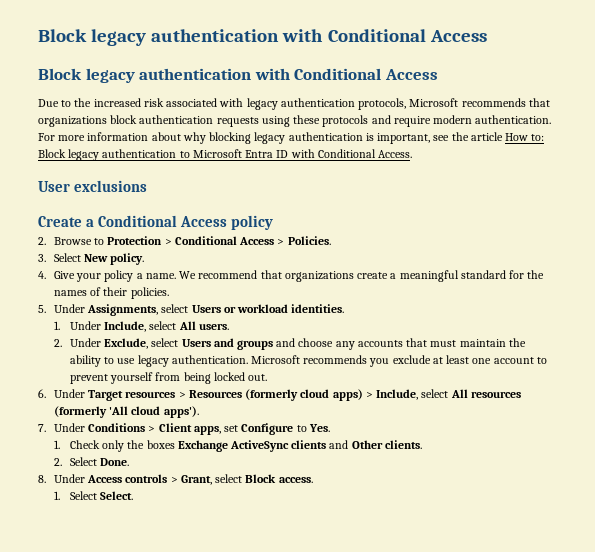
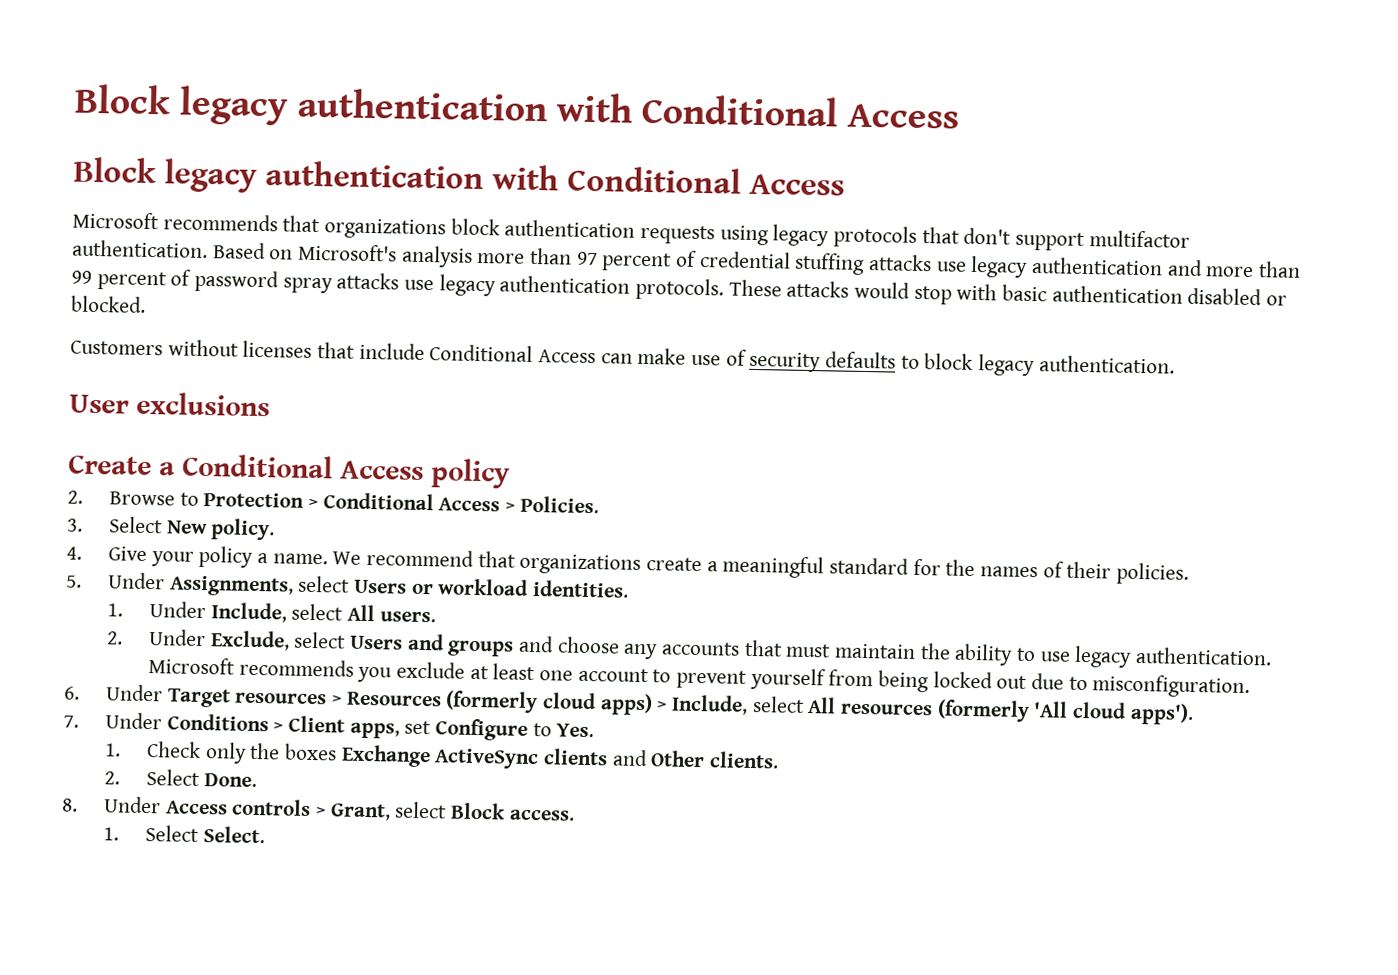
- Due to the increased risk associated with legacy authentication protocols, Microsoft recommends that organizations block authentication requests using these protocols and require modern authentication. For more information about why blocking legacy authentication is important, see the article How to: Block legacy authentication to Microsoft Entra ID with Conditional Access.
+ Microsoft recommends that organizations block authentication requests using legacy protocols that don't support multifactor authentication. Based on Microsoft's analysis more than 97 percent of credential stuffing attacks use legacy authentication and more than 99 percent of password spray attacks use legacy authentication protocols. These attacks would stop with basic authentication disabled or blocked.
+ Customers without licenses that include Conditional Access can make use of security defaults to block legacy authentication.
- Microsoft recommends you exclude at least one account to prevent yourself from being locked out.
+ Microsoft recommends you exclude at least one account to prevent yourself from being locked out due to misconfiguration.

